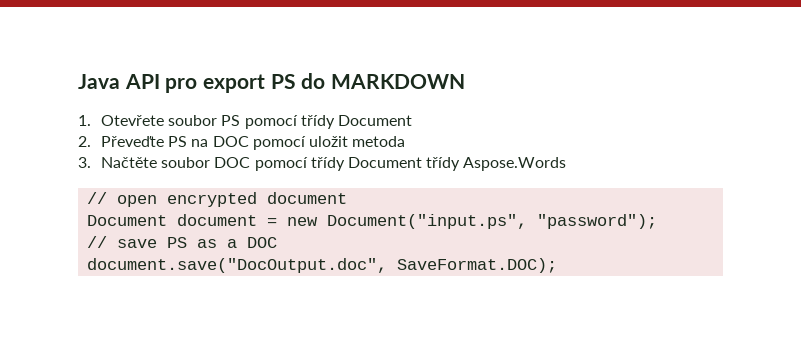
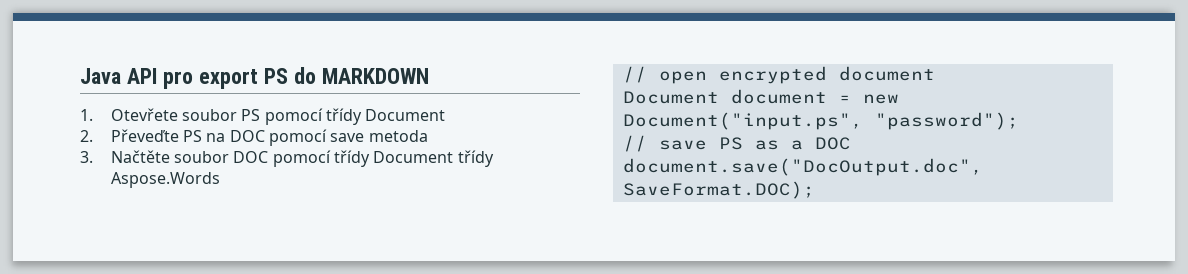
- 2. Převeďte PS na DOC pomocí uložit metoda
+ 2. Převeďte PS na DOC pomocí save metoda

